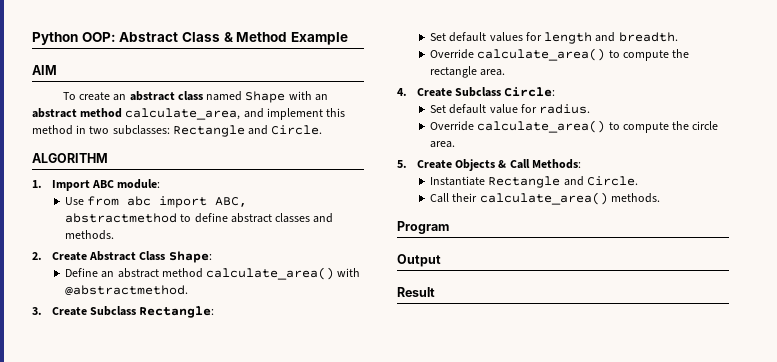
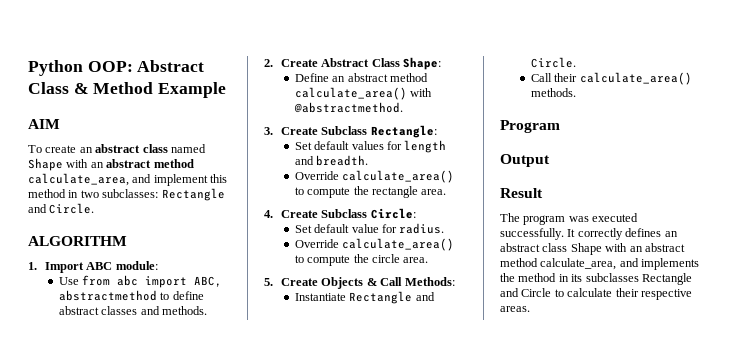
+ The program was executed successfully. It correctly defines an abstract class Shape with an abstract method calculate_area, and implements the method in its subclasses Rectangle and Circle to calculate their respective areas.

